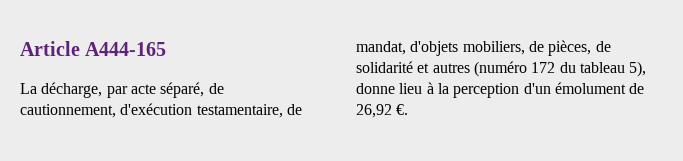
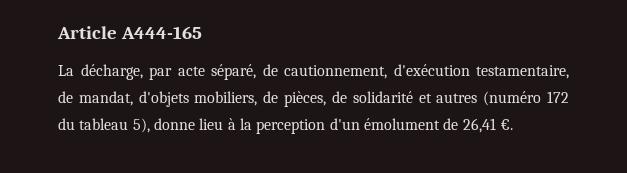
- La décharge, par acte séparé, de cautionnement, d'exécution testamentaire, de mandat, d'objets mobiliers, de pièces, de solidarité et autres (numéro 172 du tableau 5), donne lieu à la perception d'un émolument de 26,92 €.
+ La décharge, par acte séparé, de cautionnement, d'exécution testamentaire, de mandat, d'objets mobiliers, de pièces, de solidarité et autres (numéro 172 du tableau 5), donne lieu à la perception d'un émolument de 26,41 €.

